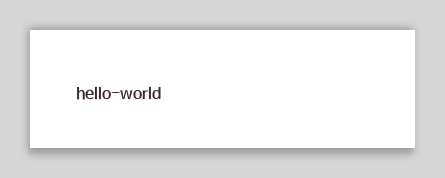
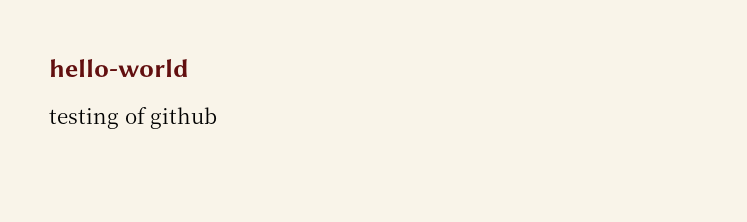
+ testing of github

